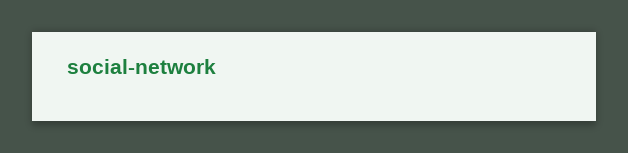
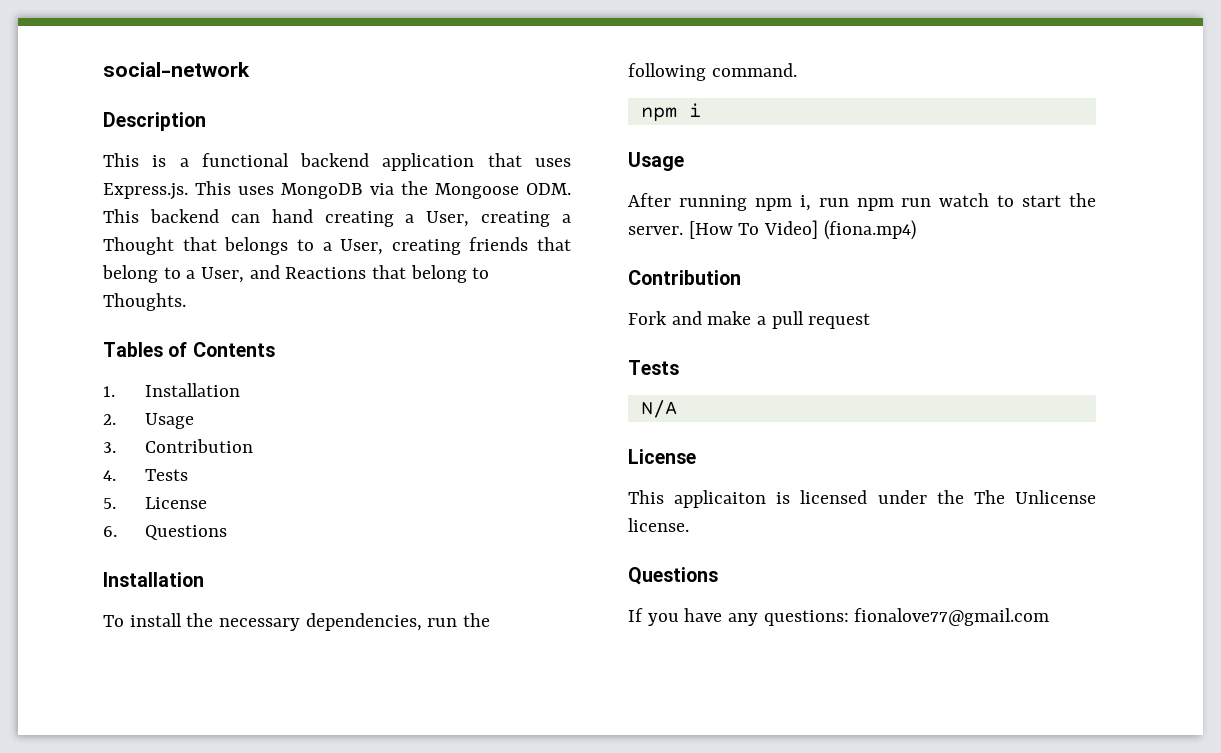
+ Description
+ This is a functional backend application that uses Express.js. This uses MongoDB via the Mongoose ODM. This backend can hand creating a User, creating a Thought that belongs to a User, creating friends that belong to a User, and Reactions that belong to Thoughts.
+ Tables of Contents
+ 1. Installation
+ 2. Usage
+ 3. Contribution
+ 4. Tests
+ 5. License
+ 6. Questions
+ Installation
+ To install the necessary dependencies, run the following command.
+ npm i
+ Usage
+ After running npm i, run npm run watch to start the server. [How To Video] (fiona.mp4)
+ Contribution
+ Fork and make a pull request
+ Tests
+ N/A
+ License
+ This applicaiton is licensed under the The Unlicense license.
+ Questions
+ If you have any questions: fionalove77@gmail.com

